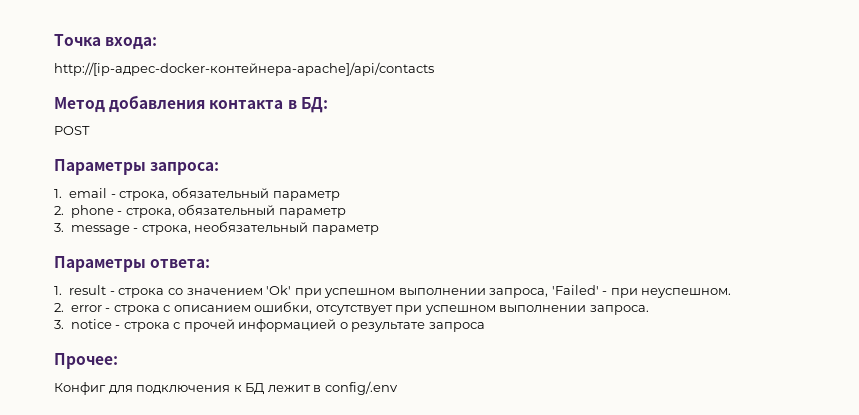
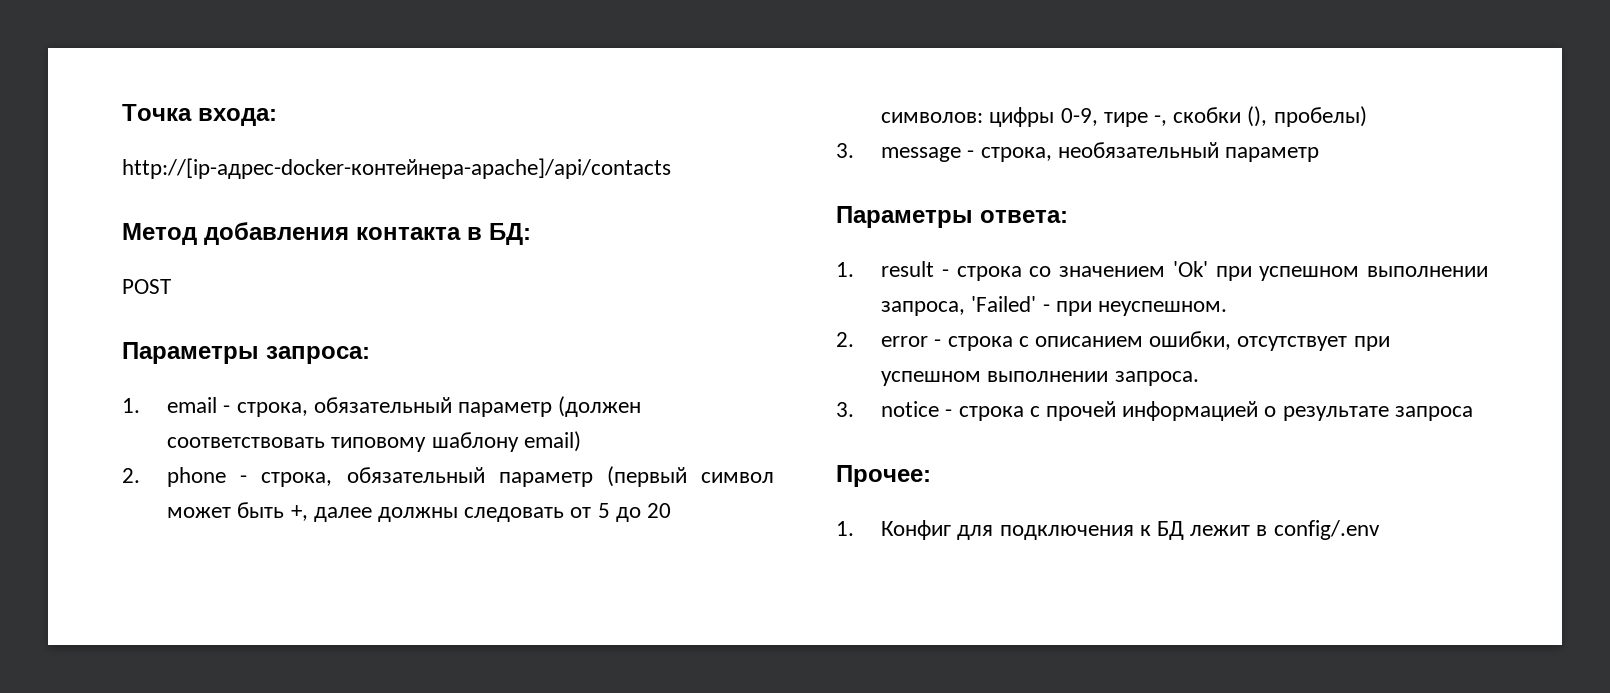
- 1. email - строка, обязательный параметр
+ 1. email - строка, обязательный параметр (должен соответствовать типовому шаблону email)
- 2. phone - строка, обязательный параметр
+ 2. phone - строка, обязательный параметр (первый символ может быть +, далее должны следовать от 5 до 20 символов: цифры 0-9, тире -, скобки (), пробелы)
- Конфиг для подключения к БД лежит в config/.env
+ 1. Конфиг для подключения к БД лежит в config/.env

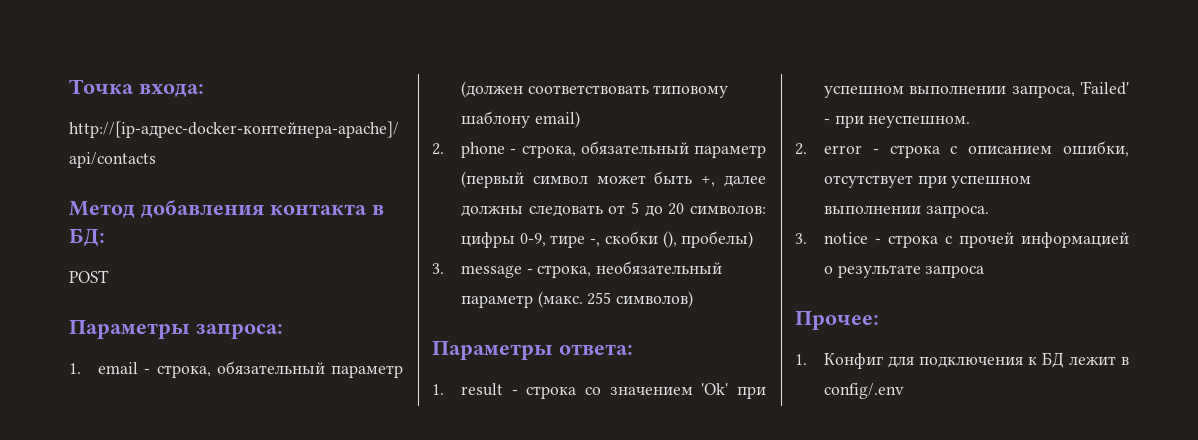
- 3. message - строка, необязательный параметр
+ 3. message - строка, необязательный параметр (макс. 255 символов)

